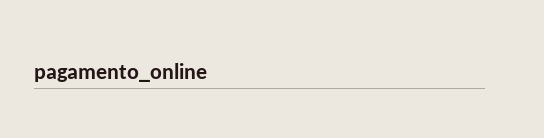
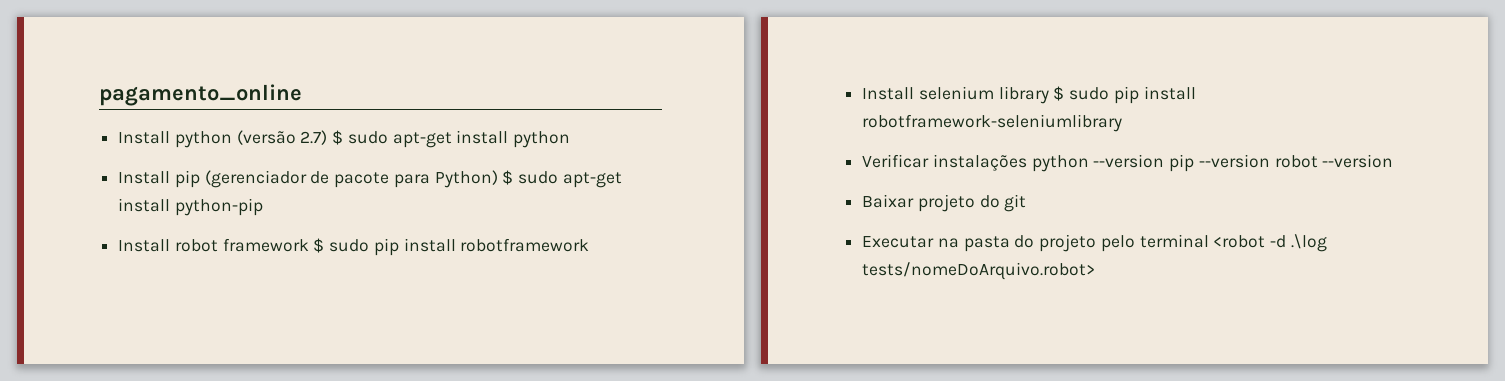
+ Install python (versão 2.7) $ sudo apt-get install python
+ Install pip (gerenciador de pacote para Python) $ sudo apt-get install python-pip
+ Install robot framework $ sudo pip install robotframework
+ Install selenium library $ sudo pip install robotframework-seleniumlibrary
+ Verificar instalações python --version pip --version robot --version
+ Baixar projeto do git
+ Executar na pasta do projeto pelo terminal <robot -d .\log tests/nomeDoArquivo.robot>

